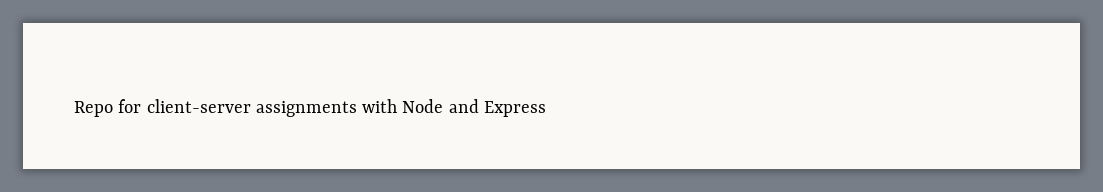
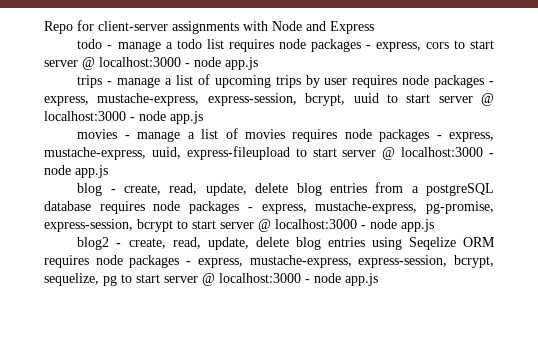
+ todo - manage a todo list requires node packages - express, cors to start server @ localhost:3000 - node app.js
+ trips - manage a list of upcoming trips by user requires node packages - express, mustache-express, express-session, bcrypt, uuid to start server @ localhost:3000 - node app.js
+ movies - manage a list of movies requires node packages - express, mustache-express, uuid, express-fileupload to start server @ localhost:3000 - node app.js
+ blog - create, read, update, delete blog entries from a postgreSQL database requires node packages - express, mustache-express, pg-promise, express-session, bcrypt to start server @ localhost:3000 - node app.js
+ blog2 - create, read, update, delete blog entries using Seqelize ORM requires node packages - express, mustache-express, express-session, bcrypt, sequelize, pg to start server @ localhost:3000 - node app.js

